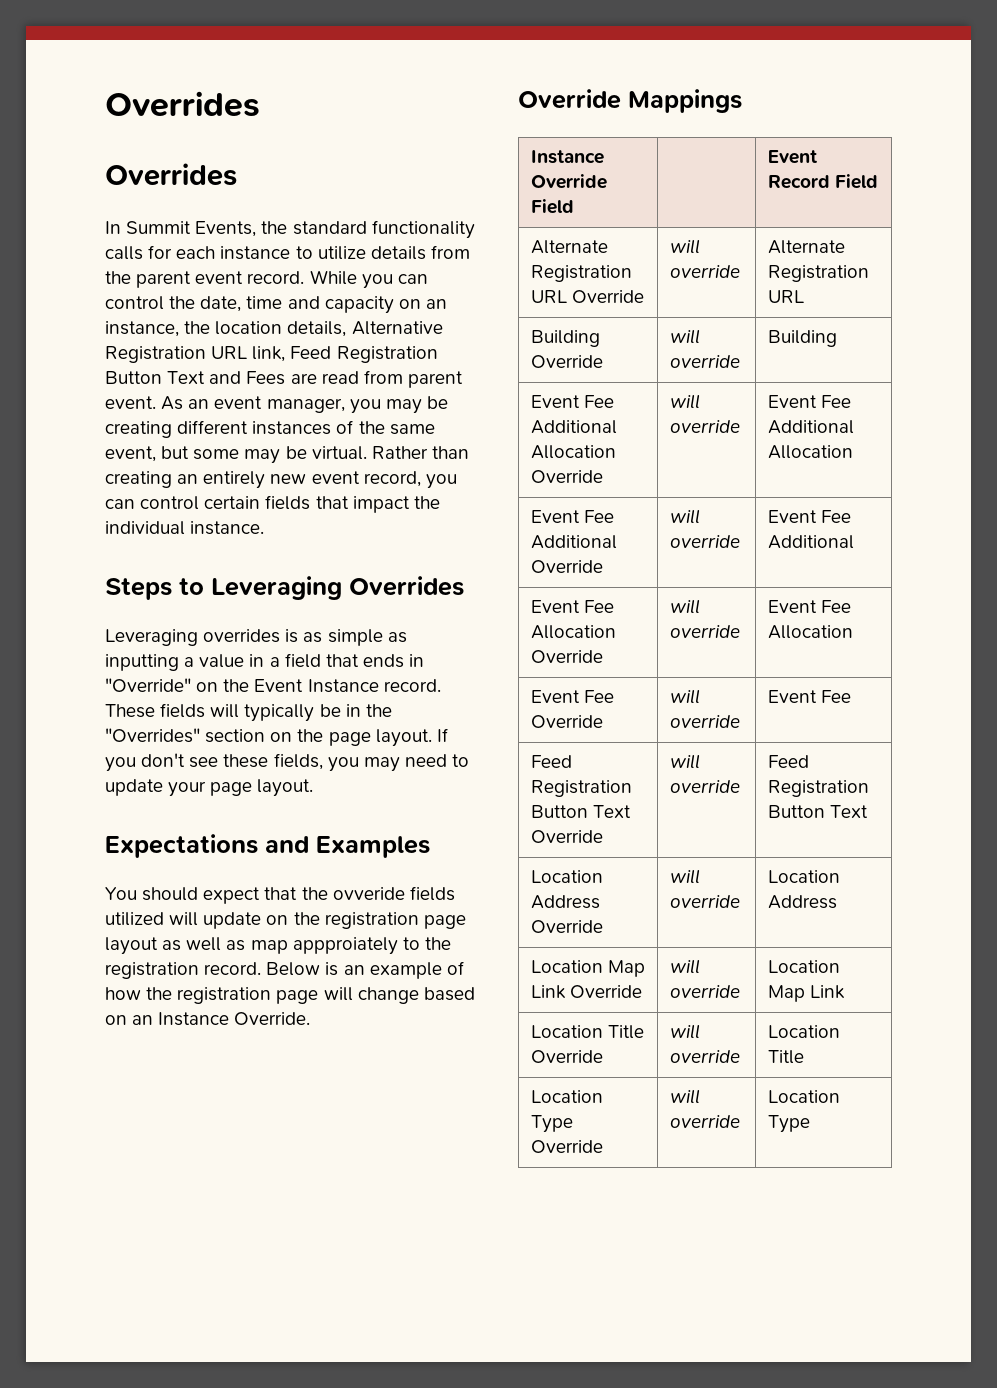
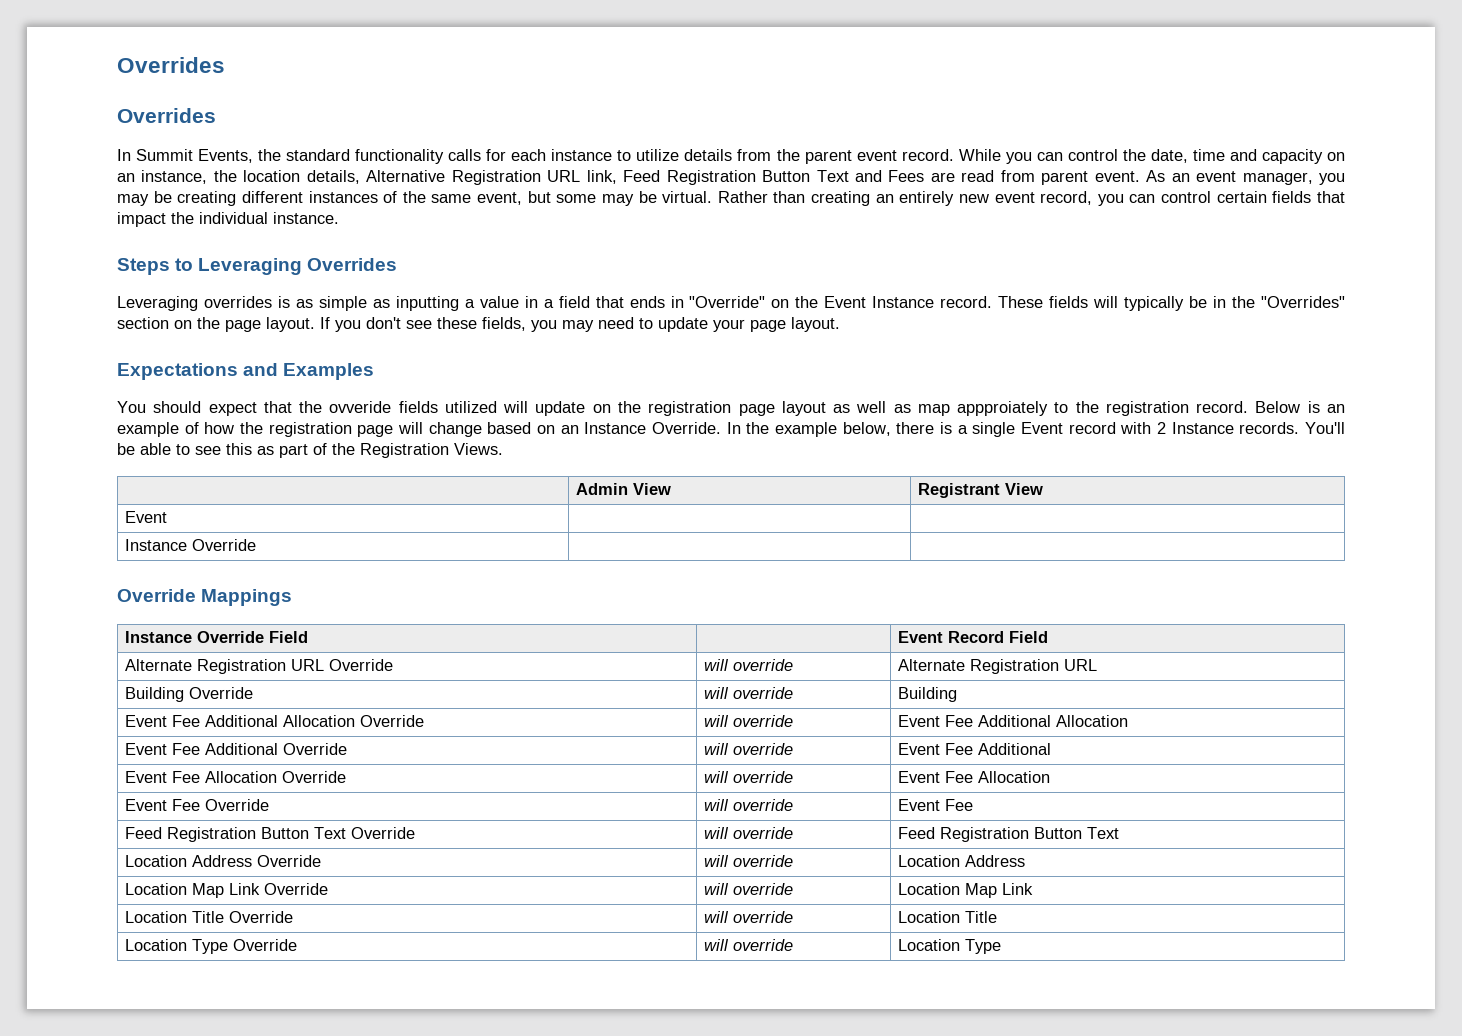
+ In the example below, there is a single Event record with 2 Instance records. You'll be able to see this as part of the Registration Views.
+ | Admin View | Registrant View
+ Event | |
+ Instance Override | |

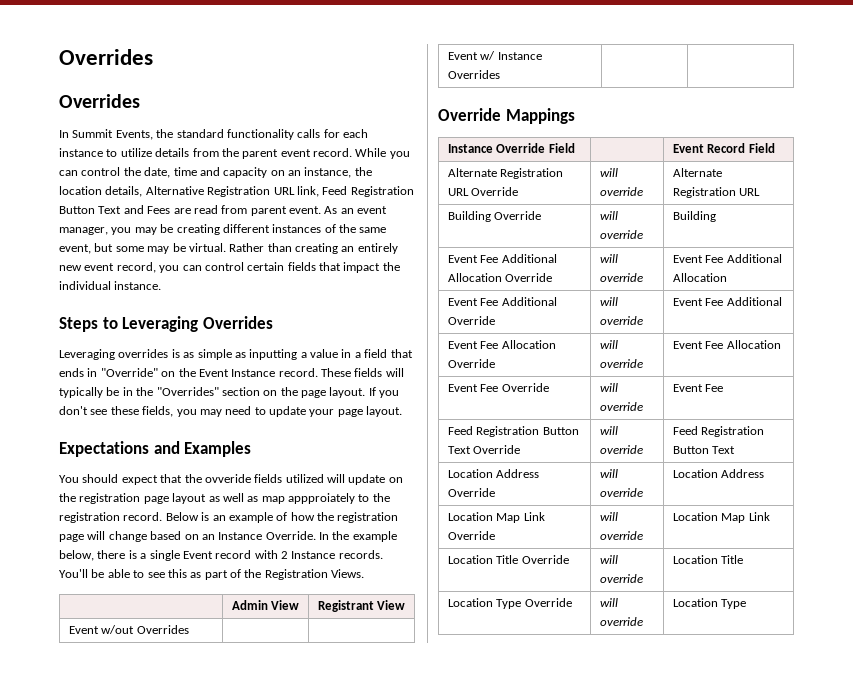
- Event | |
- Instance Override | |
+ Event w/out Overrides | |
+ Event w/ Instance Overrides | |

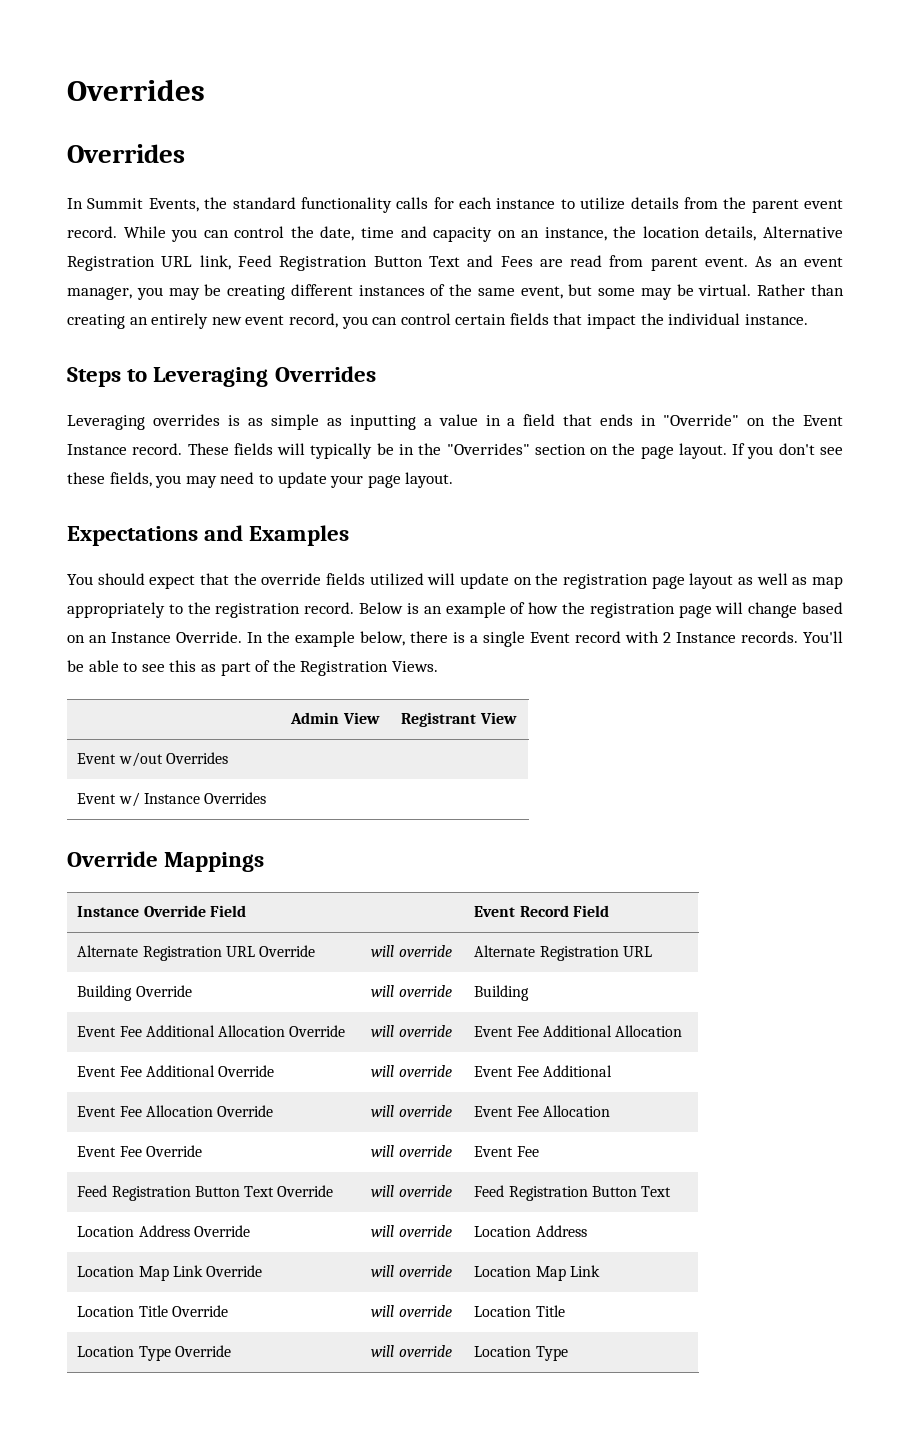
- You should expect that the ovveride fields utilized will update on the registration page layout as well as map appproiately to the registration record.
+ You should expect that the override fields utilized will update on the registration page layout as well as map appropriately to the registration record.

